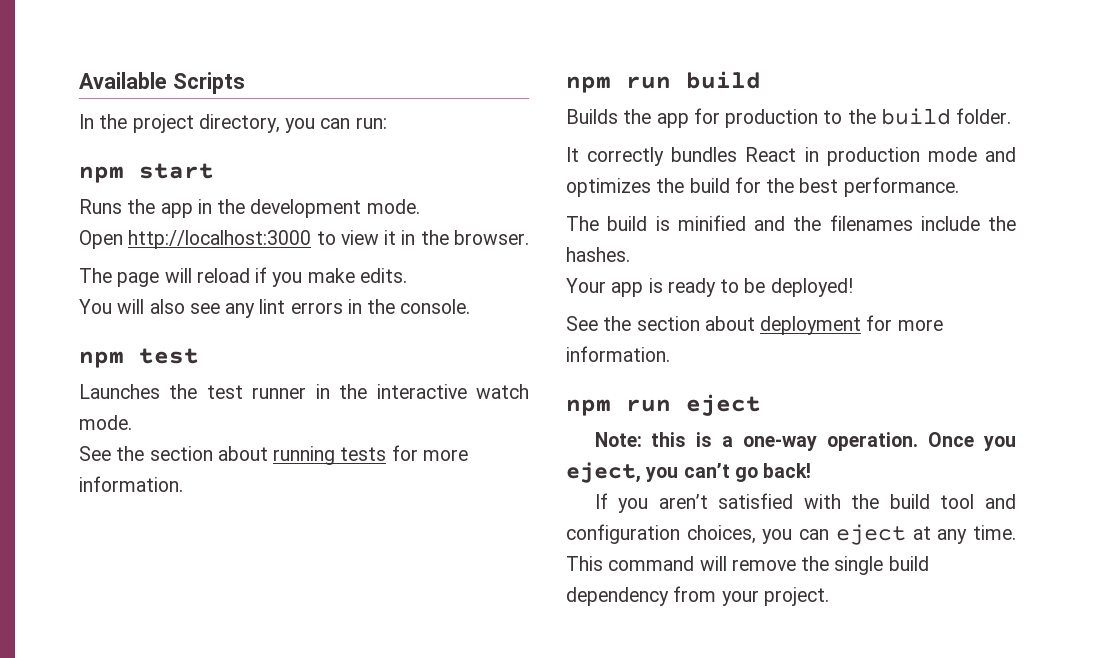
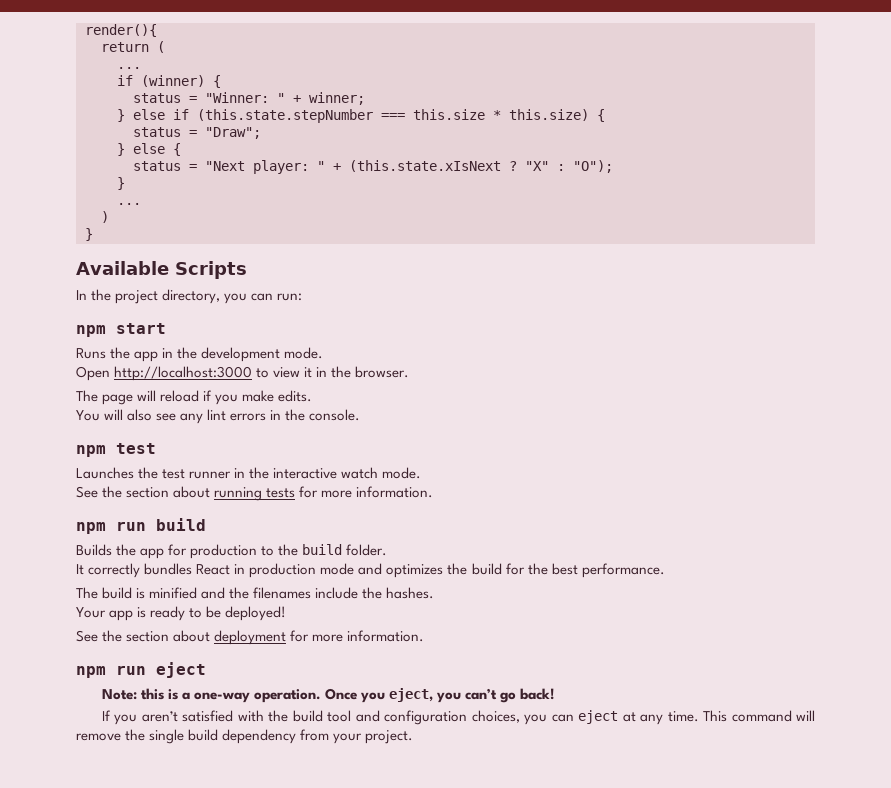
+ render(){
+ return (
+ ...
+ if (winner) {
+ status = "Winner: " + winner;
+ } else if (this.state.stepNumber === this.size * this.size) {
+ status = "Draw";
+ } else {
+ status = "Next player: " + (this.state.xIsNext ? "X" : "O");
+ }
+ ...
+ )
+ }

